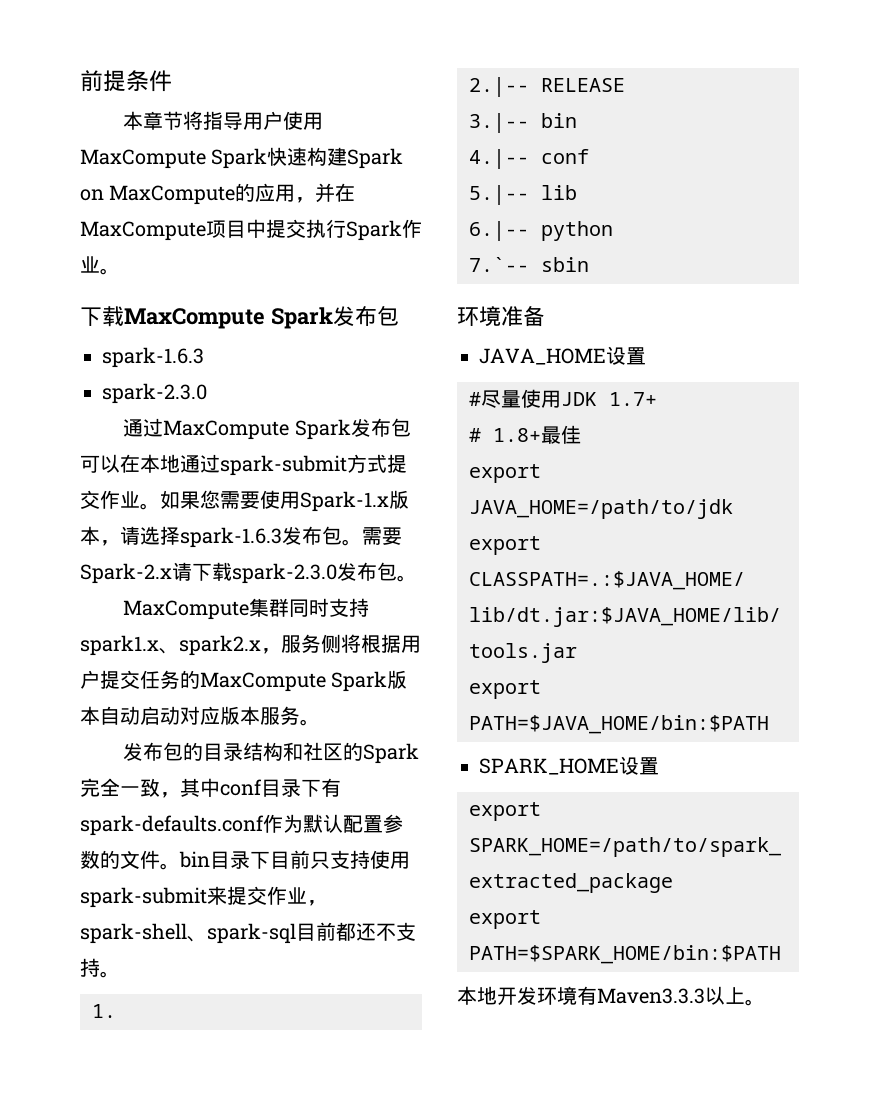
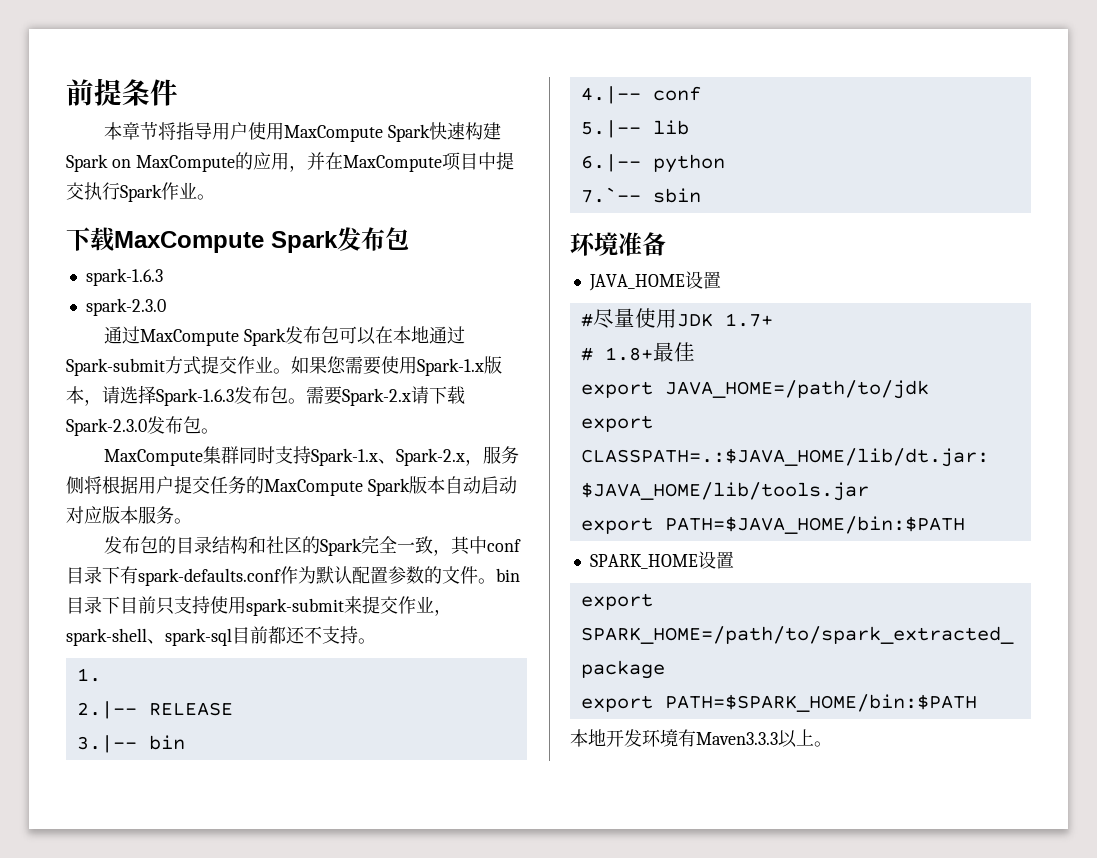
- 通过MaxCompute Spark发布包可以在本地通过spark-submit方式提交作业。
+ 通过MaxCompute Spark发布包可以在本地通过Spark-submit方式提交作业。
- 如果您需要使用Spark-1.x版本，请选择spark-1.6.3发布包。
+ 如果您需要使用Spark-1.x版本，请选择Spark-1.6.3发布包。
- 需要Spark-2.x请下载spark-2.3.0发布包。
+ 需要Spark-2.x请下载Spark-2.3.0发布包。
- MaxCompute集群同时支持spark1.x、spark2.x，服务侧将根据用户提交任务的MaxCompute Spark版本自动启动对应版本服务。
+ MaxCompute集群同时支持Spark-1.x、Spark-2.x，服务侧将根据用户提交任务的MaxCompute Spark版本自动启动对应版本服务。

